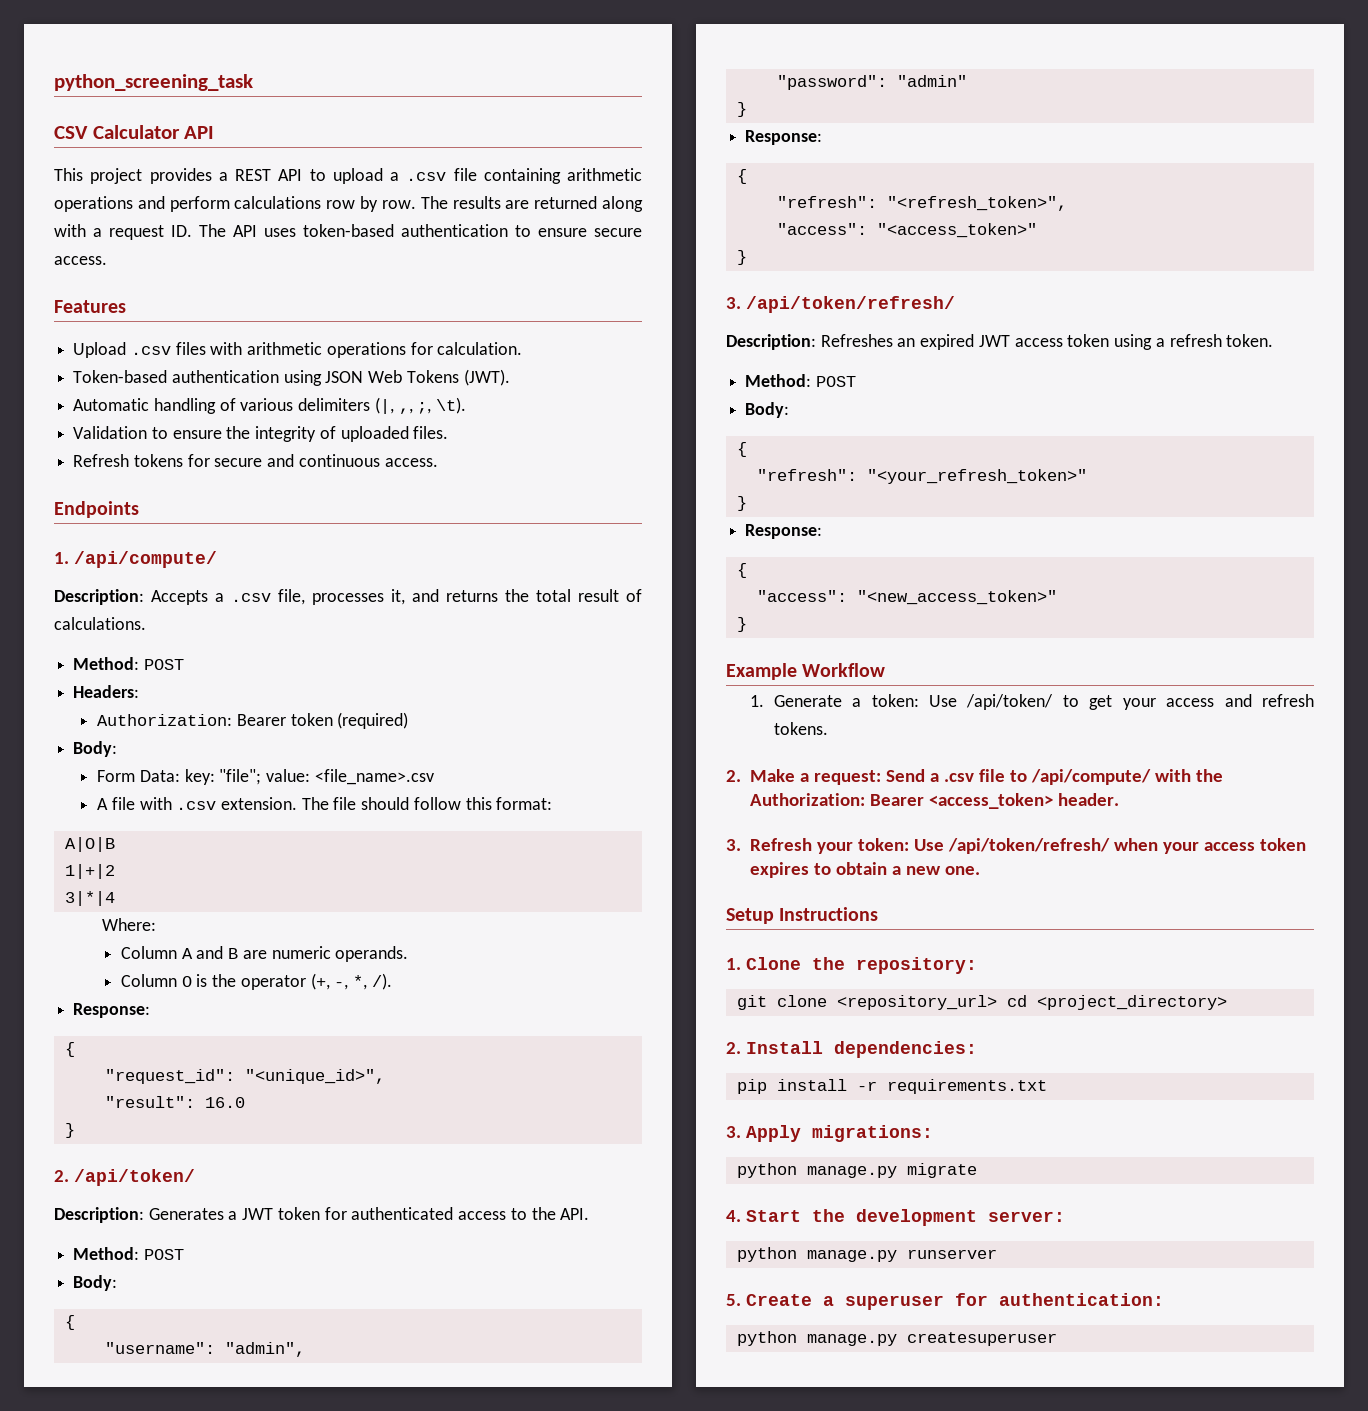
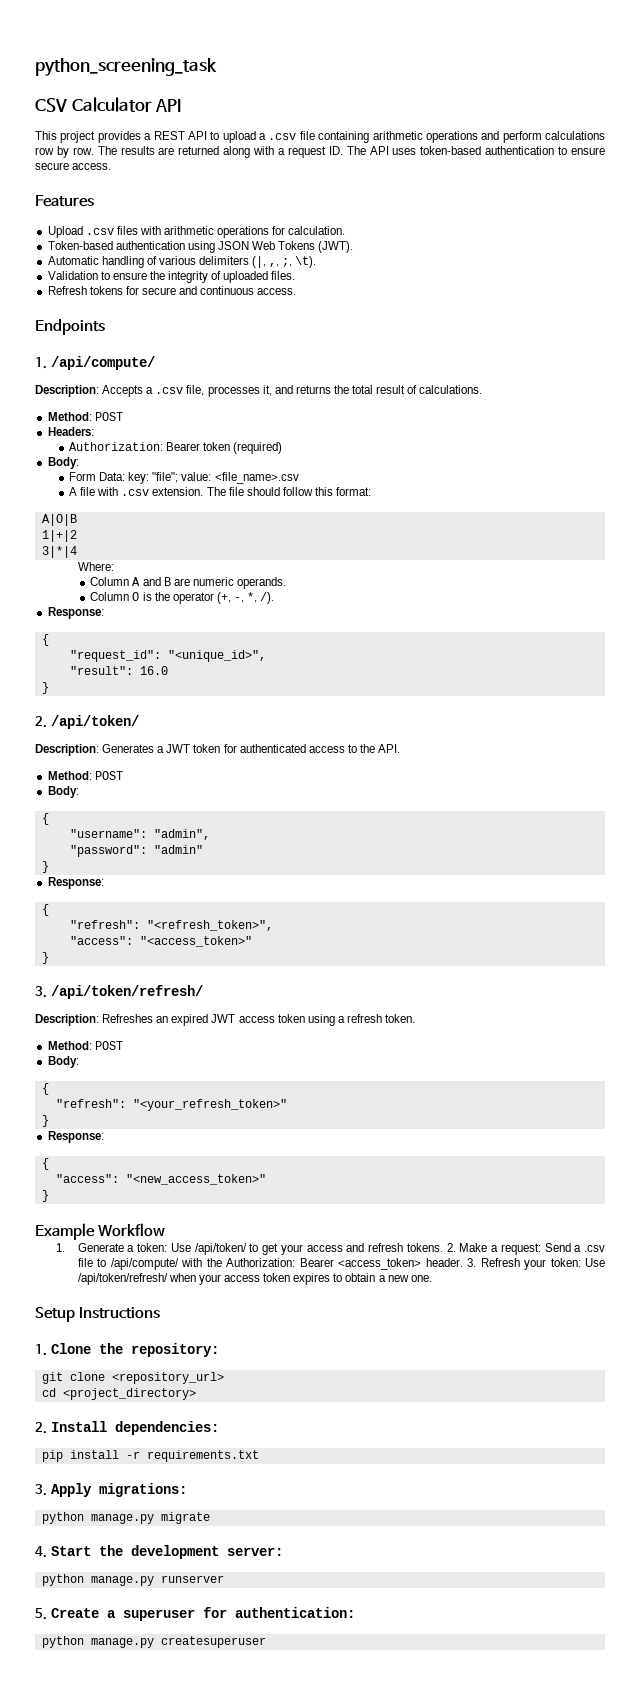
- 1. Generate a token: Use /api/token/ to get your access and refresh tokens.
- 2. Make a request: Send a .csv file to /api/compute/ with the Authorization: Bearer <access_token> header.
- 3. Refresh your token: Use /api/token/refresh/ when your access token expires to obtain a new one.
+ 1. Generate a token: Use /api/token/ to get your access and refresh tokens. 2. Make a request: Send a .csv file to /api/compute/ with the Authorization: Bearer <access_token> header. 3. Refresh your token: Use /api/token/refresh/ when your access token expires to obtain a new one.
- git clone <repository_url> cd <project_directory>
+ git clone <repository_url>
+ cd <project_directory>

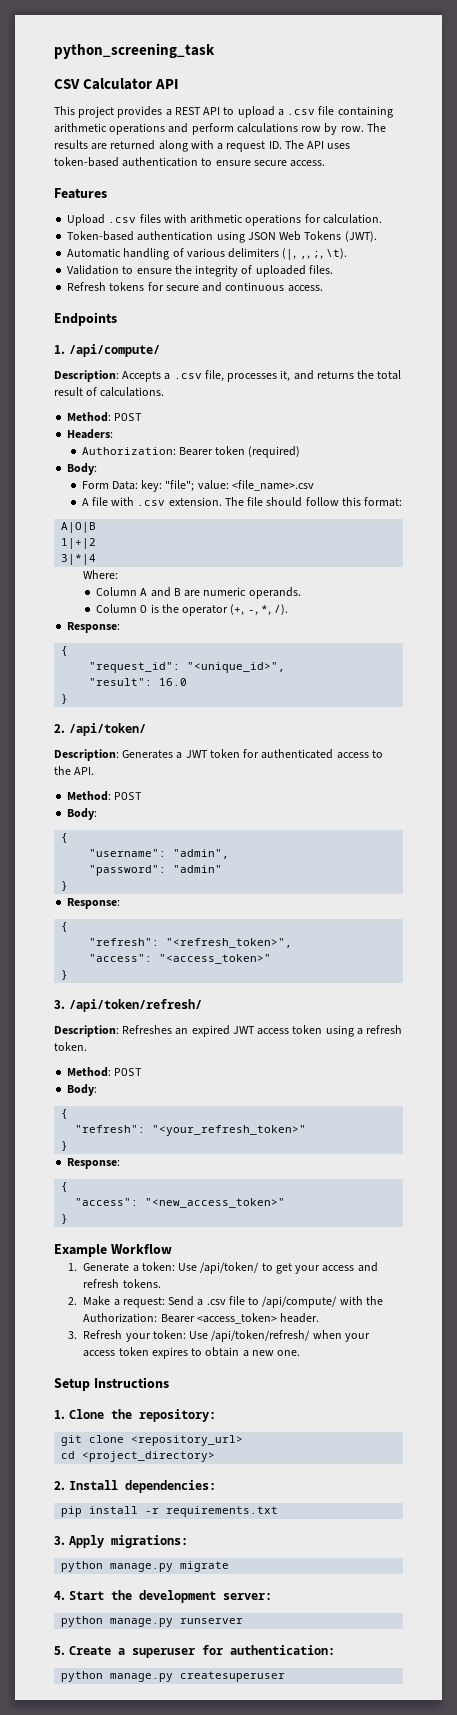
- 1. Generate a token: Use /api/token/ to get your access and refresh tokens. 2. Make a request: Send a .csv file to /api/compute/ with the Authorization: Bearer <access_token> header. 3. Refresh your token: Use /api/token/refresh/ when your access token expires to obtain a new one.
+ 1. Generate a token: Use /api/token/ to get your access and refresh tokens.
+ 2. Make a request: Send a .csv file to /api/compute/ with the Authorization: Bearer <access_token> header.
+ 3. Refresh your token: Use /api/token/refresh/ when your access token expires to obtain a new one.

